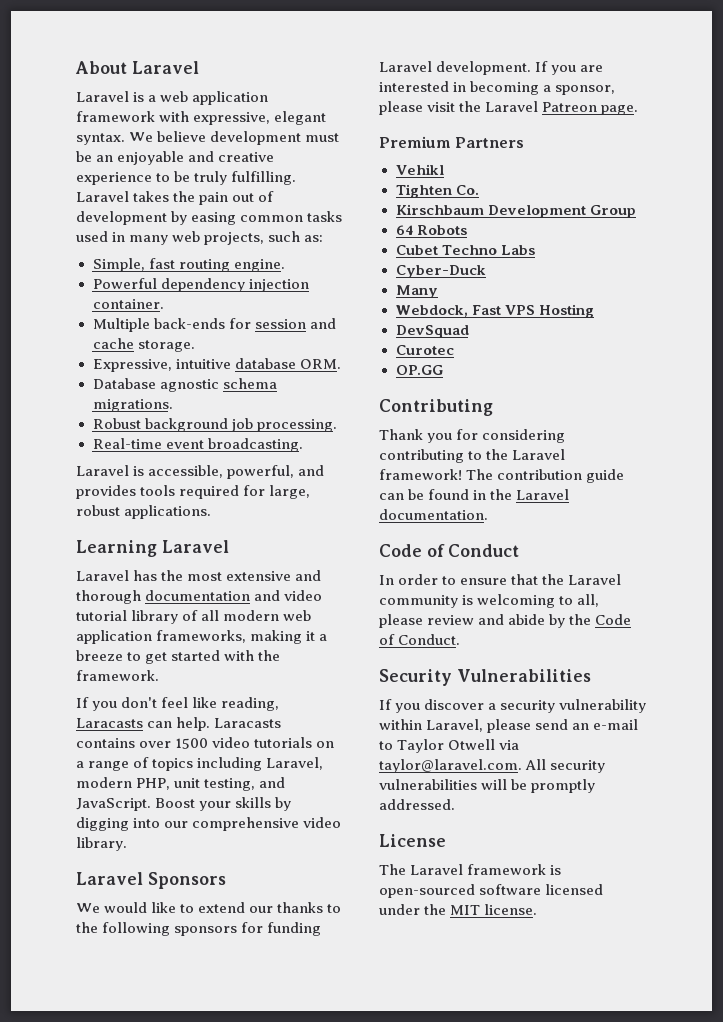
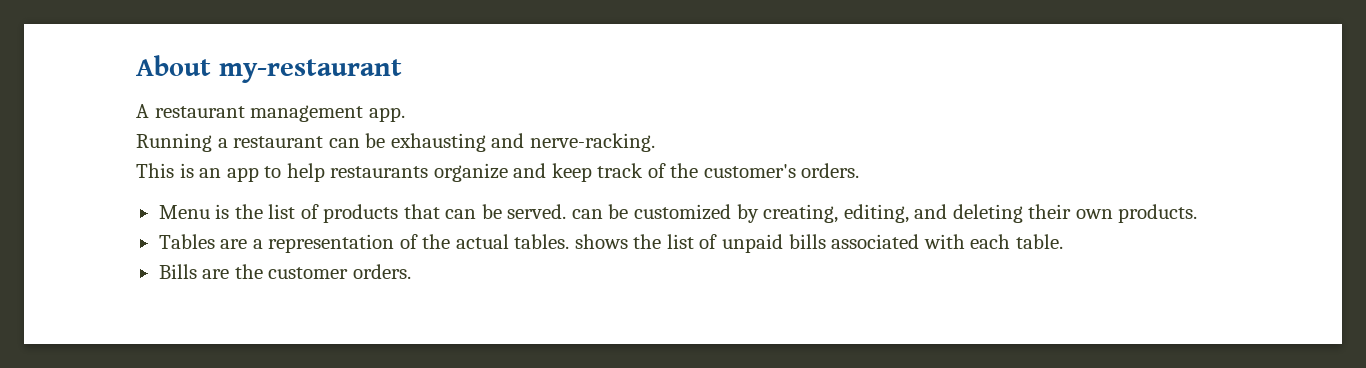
- About Laravel
- Laravel is a web application framework with expressive, elegant syntax. We believe development must be an enjoyable and creative experience to be truly fulfilling. Laravel takes the pain out of development by easing common tasks used in many web projects, such as:
- Simple, fast routing engine.
- Powerful dependency injection container.
- Multiple back-ends for session and cache storage.
- Expressive, intuitive database ORM.
- Database agnostic schema migrations.
- Robust background job processing.
- Real-time event broadcasting.
- Laravel is accessible, powerful, and provides tools required for large, robust applications.
- Learning Laravel
- Laravel has the most extensive and thorough documentation and video tutorial library of all modern web application frameworks, making it a breeze to get started with the framework.
- If you don't feel like reading, Laracasts can help. Laracasts contains over 1500 video tutorials on a range of topics including Laravel, modern PHP, unit testing, and JavaScript. Boost your skills by digging into our comprehensive video library.
- Laravel Sponsors
- We would like to extend our thanks to the following sponsors for funding Laravel development. If you are interested in becoming a sponsor, please visit the Laravel Patreon page.
- Premium Partners
- Vehikl
- Tighten Co.
- Kirschbaum Development Group
- 64 Robots
- Cubet Techno Labs
- Cyber-Duck
- Many
- Webdock, Fast VPS Hosting
- DevSquad
- Curotec
- OP.GG
- Contributing
- Thank you for considering contributing to the Laravel framework! The contribution guide can be found in the Laravel documentation.
- Code of Conduct
- In order to ensure that the Laravel community is welcoming to all, please review and abide by the Code of Conduct.
- Security Vulnerabilities
- If you discover a security vulnerability within Laravel, please send an e-mail to Taylor Otwell via taylor@laravel.com. All security vulnerabilities will be promptly addressed.
- License
- The Laravel framework is open-sourced software licensed under the MIT license.
+ About my-restaurant
+ A restaurant management app.
+ Running a restaurant can be exhausting and nerve-racking.
+ This is an app to help restaurants organize and keep track of the customer's orders.
+ Menu is the list of products that can be served. can be customized by creating, editing, and deleting their own products.
+ Tables are a representation of the actual tables. shows the list of unpaid bills associated with each table.
+ Bills are the customer orders.

